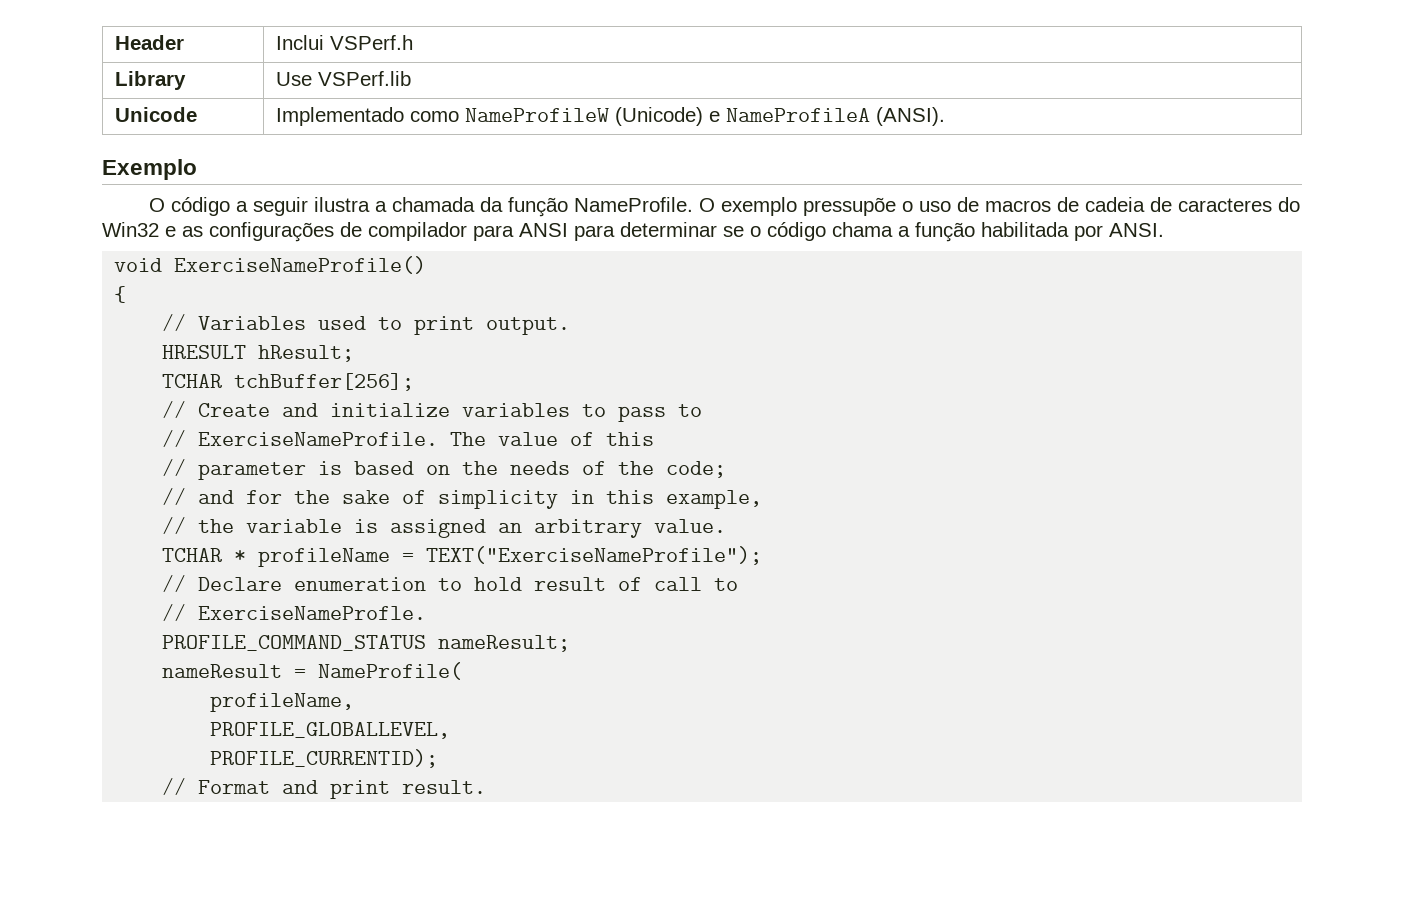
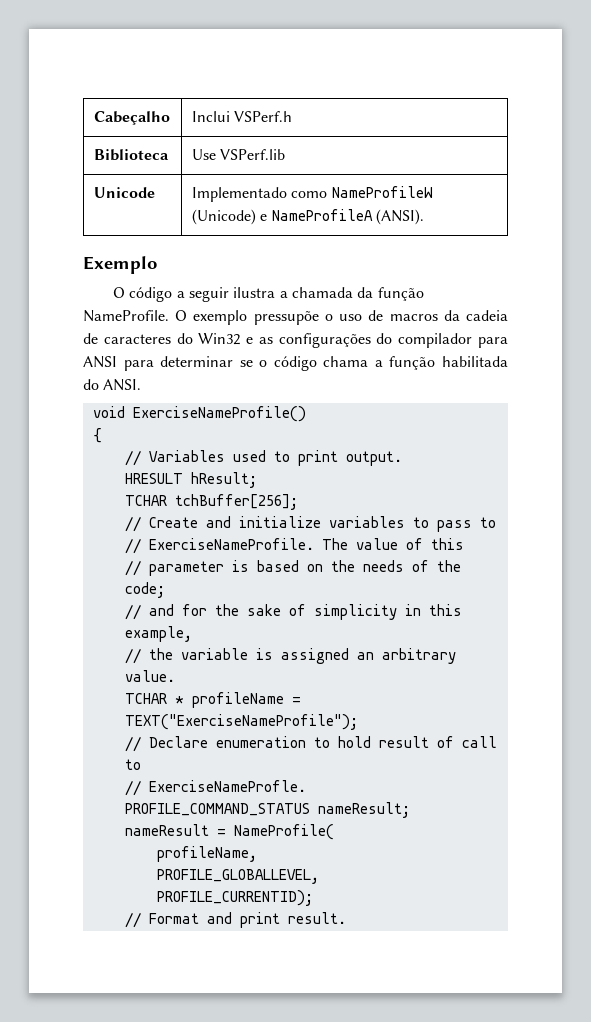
- Header | Inclui VSPerf.h
+ Cabeçalho | Inclui VSPerf.h
- Library | Use VSPerf.lib
+ Biblioteca | Use VSPerf.lib
- O exemplo pressupõe o uso de macros de cadeia de caracteres do Win32 e as configurações de compilador para ANSI para determinar se o código chama a função habilitada por ANSI.
+ O exemplo pressupõe o uso de macros da cadeia de caracteres do Win32 e as configurações do compilador para ANSI para determinar se o código chama a função habilitada do ANSI.

